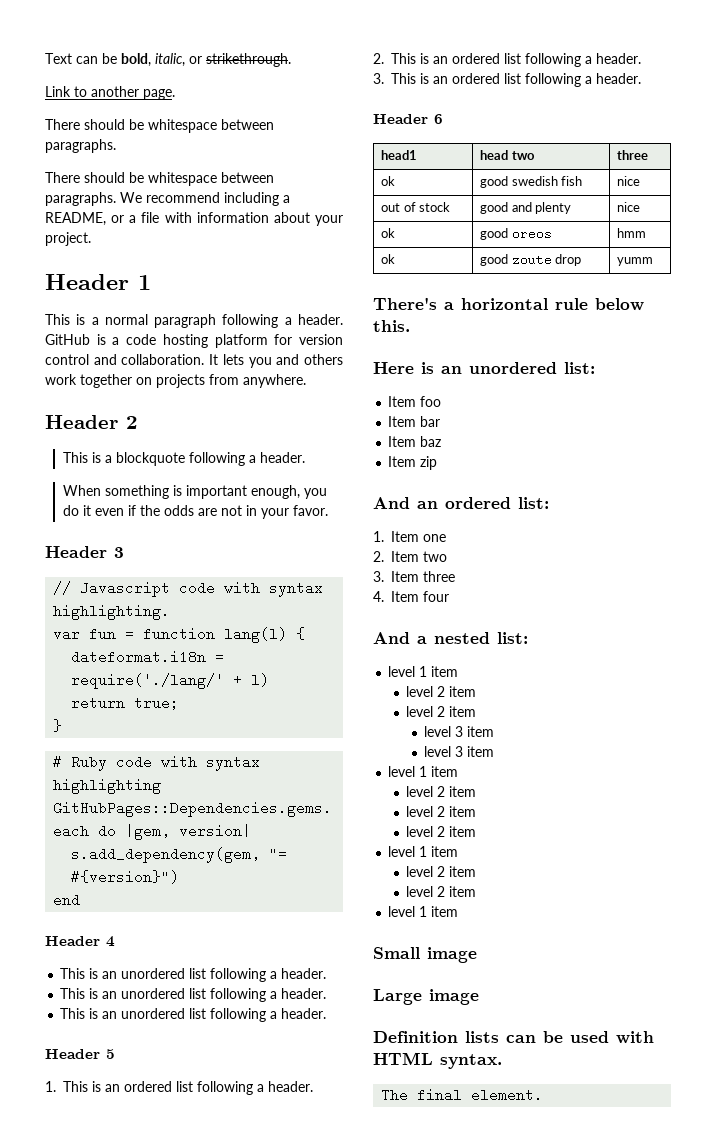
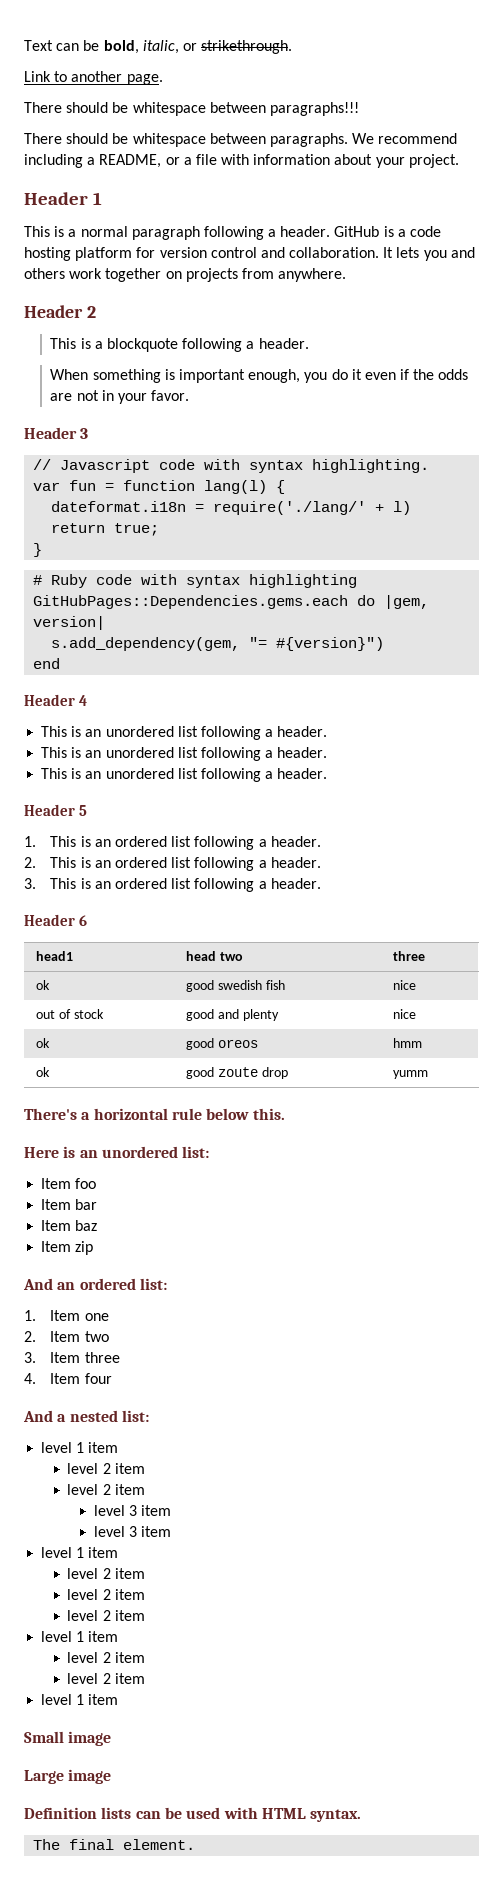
  Link to another page.
- There should be whitespace between paragraphs.
+ There should be whitespace between paragraphs!!!

